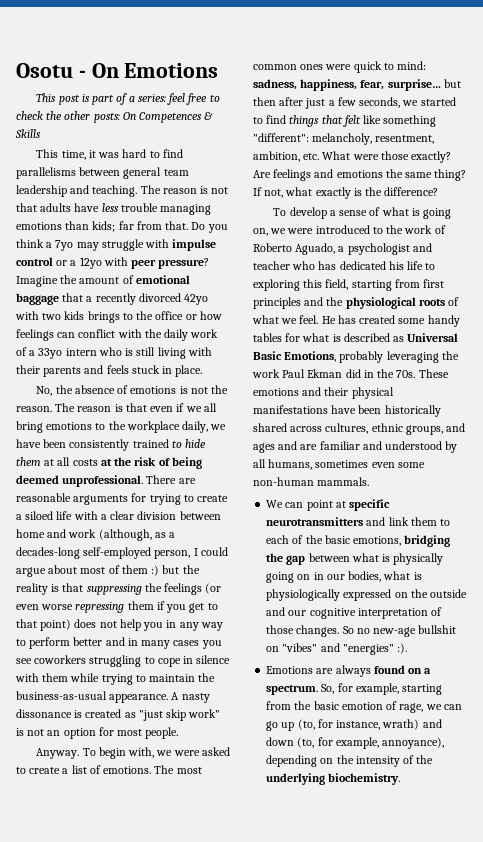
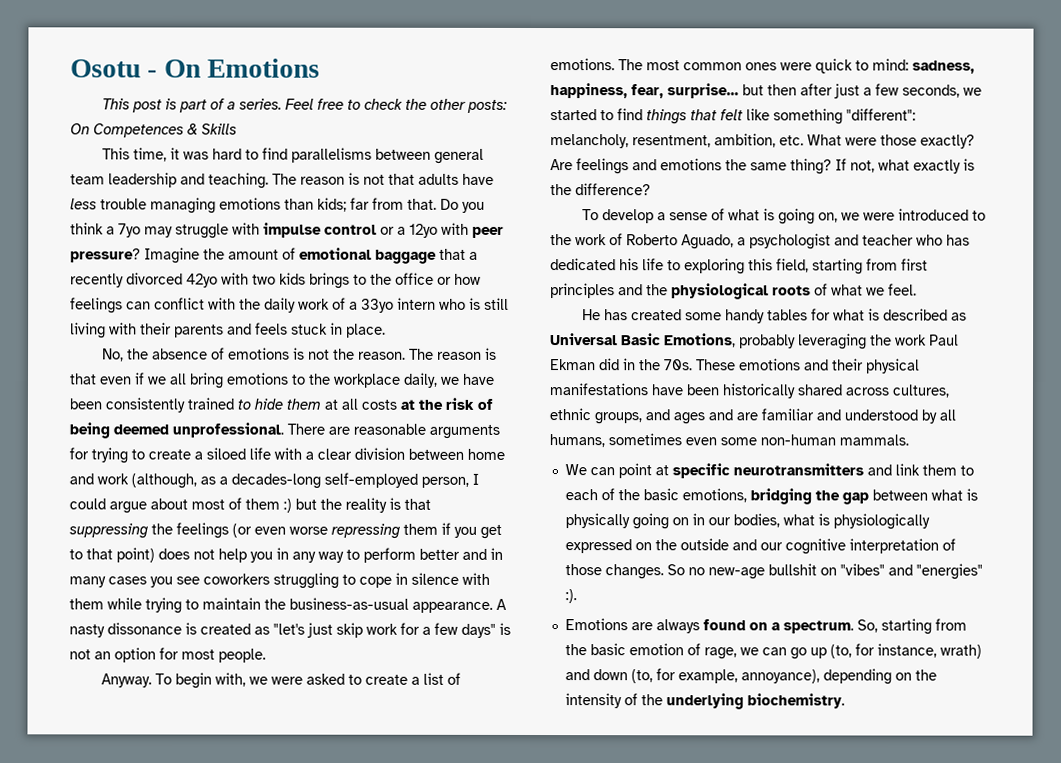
- This post is part of a series: feel free to check the other posts: On Competences & Skills
+ This post is part of a series. Feel free to check the other posts: On Competences & Skills
- A nasty dissonance is created as "just skip work" is not an option for most people.
+ A nasty dissonance is created as "let's just skip work for a few days" is not an option for most people.
- To develop a sense of what is going on, we were introduced to the work of Roberto Aguado, a psychologist and teacher who has dedicated his life to exploring this field, starting from first principles and the physiological roots of what we feel. He has created some handy tables for what is described as Universal Basic Emotions, probably leveraging the work Paul Ekman did in the 70s.
+ To develop a sense of what is going on, we were introduced to the work of Roberto Aguado, a psychologist and teacher who has dedicated his life to exploring this field, starting from first principles and the physiological roots of what we feel.
+ He has created some handy tables for what is described as Universal Basic Emotions, probably leveraging the work Paul Ekman did in the 70s.
- So, for example, starting from the basic emotion of rage, we can go up (to, for instance, wrath) and down (to, for example, annoyance), depending on the intensity of the underlying biochemistry.
+ So, starting from the basic emotion of rage, we can go up (to, for instance, wrath) and down (to, for example, annoyance), depending on the intensity of the underlying biochemistry.

